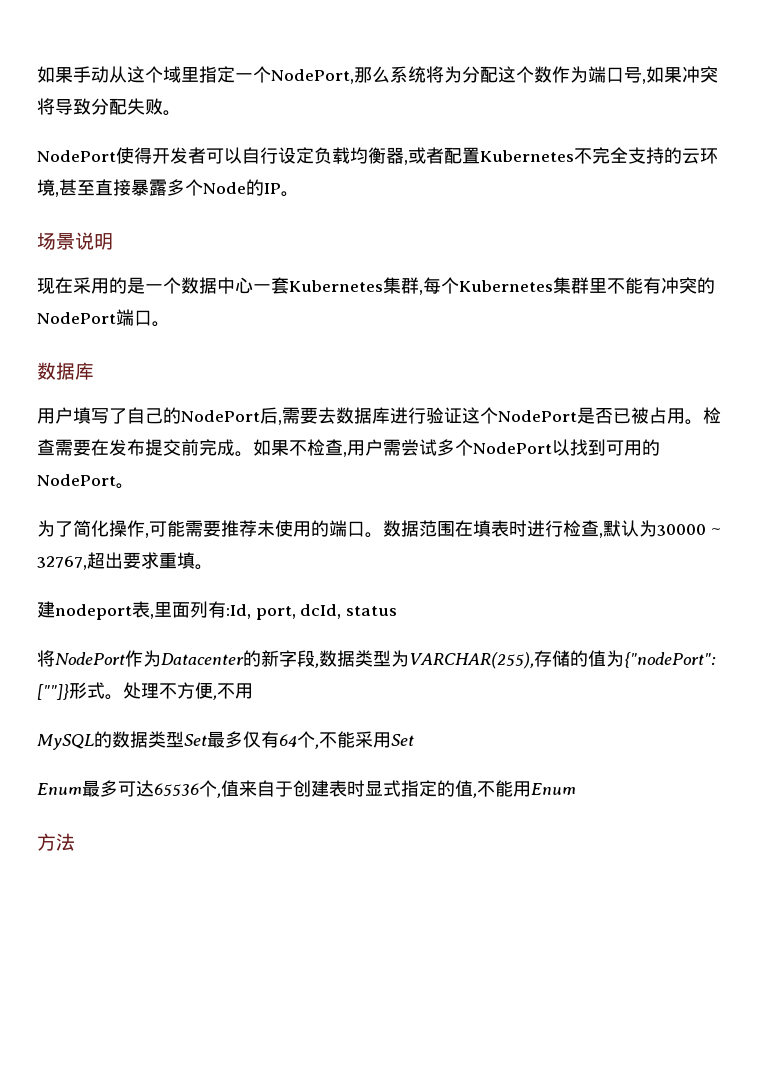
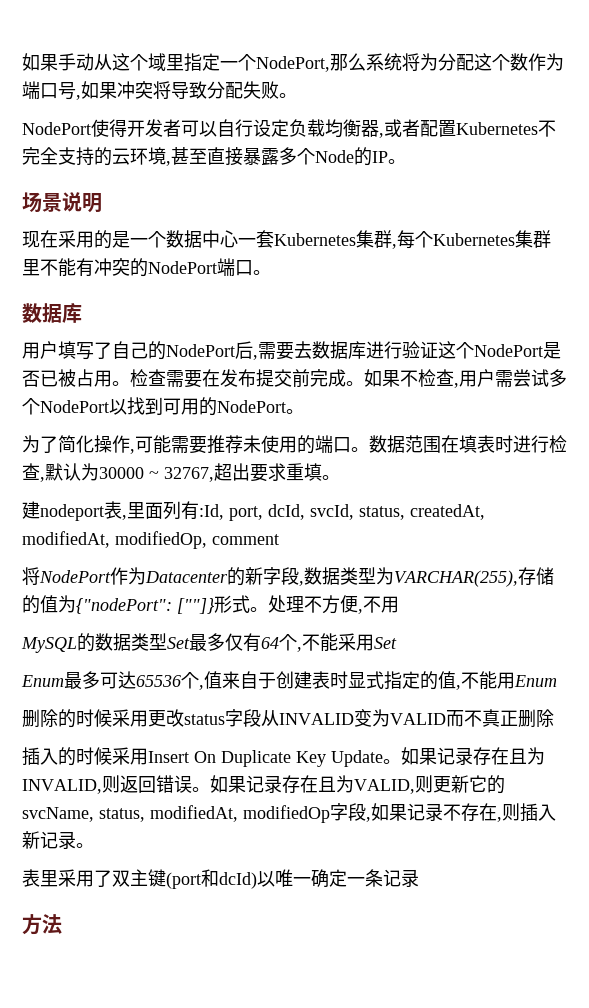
- 建nodeport表,里面列有:Id, port, dcId, status
+ 建nodeport表,里面列有:Id, port, dcId, svcId, status, createdAt, modifiedAt, modifiedOp, comment
+ 删除的时候采用更改status字段从INVALID变为VALID而不真正删除
+ 插入的时候采用Insert On Duplicate Key Update。如果记录存在且为INVALID,则返回错误。如果记录存在且为VALID,则更新它的svcName, status, modifiedAt, modifiedOp字段,如果记录不存在,则插入新记录。
+ 表里采用了双主键(port和dcId)以唯一确定一条记录

